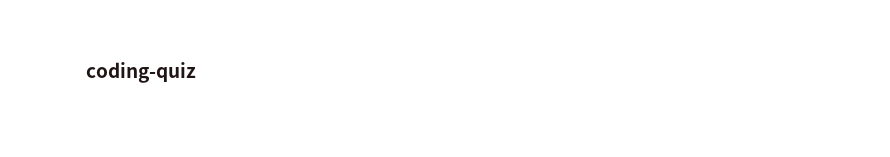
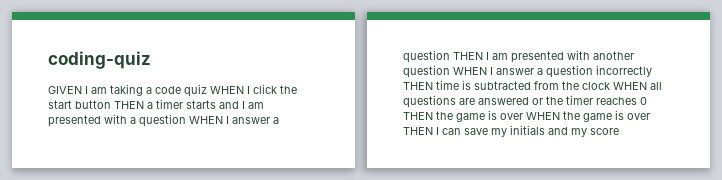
+ GIVEN I am taking a code quiz WHEN I click the start button THEN a timer starts and I am presented with a question WHEN I answer a question THEN I am presented with another question WHEN I answer a question incorrectly THEN time is subtracted from the clock WHEN all questions are answered or the timer reaches 0 THEN the game is over WHEN the game is over THEN I can save my initials and my score

